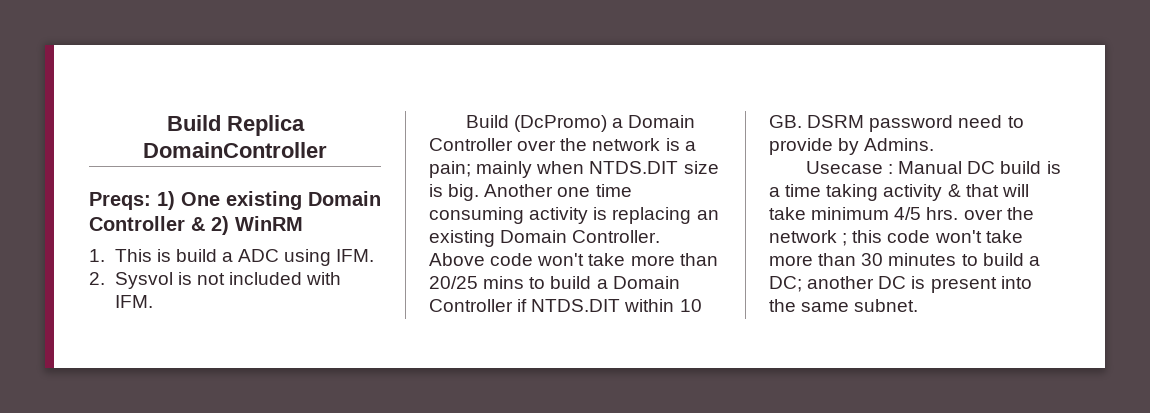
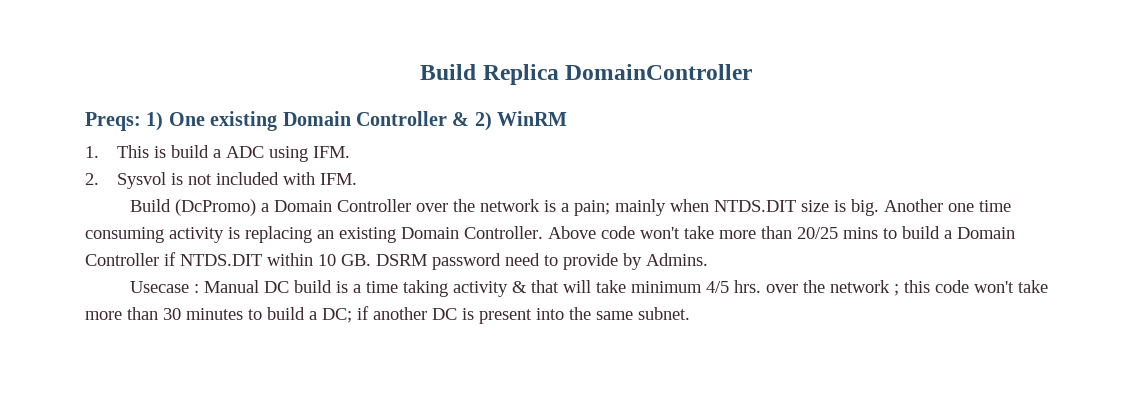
- Usecase : Manual DC build is a time taking activity & that will take minimum 4/5 hrs. over the network ; this code won't take more than 30 minutes to build a DC; another DC is present into the same subnet.
+ Usecase : Manual DC build is a time taking activity & that will take minimum 4/5 hrs. over the network ; this code won't take more than 30 minutes to build a DC; if another DC is present into the same subnet.

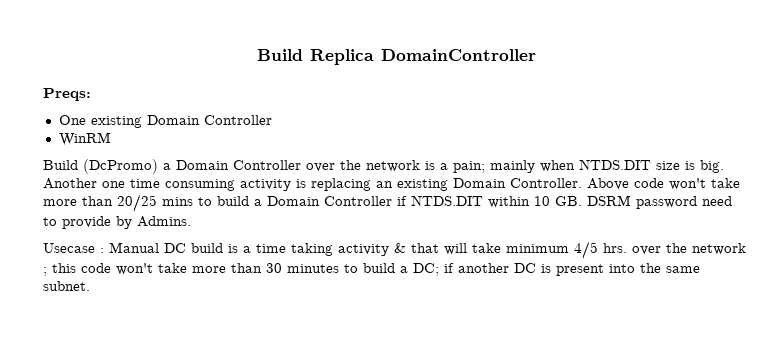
- Preqs: 1) One existing Domain Controller & 2) WinRM
+ Preqs:
+ One existing Domain Controller
+ WinRM
- 1. This is build a ADC using IFM.
- 2. Sysvol is not included with IFM.

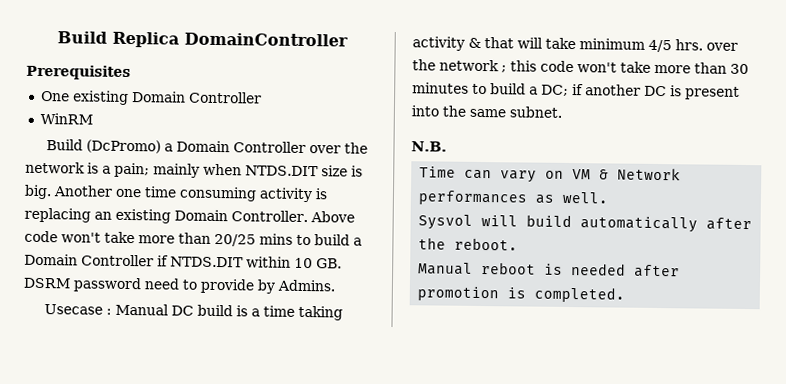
- Preqs:
+ Prerequisites
+ N.B.
+ Time can vary on VM & Network performances as well.
+ Sysvol will build automatically after the reboot.
+ Manual reboot is needed after promotion is completed.

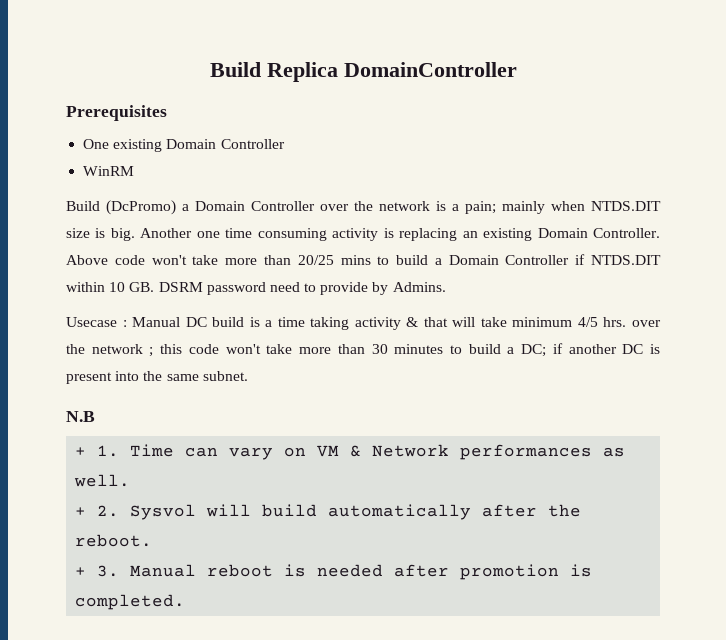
- N.B.
- Time can vary on VM & Network performances as well.
+ N.B
+ + 1. Time can vary on VM & Network performances as well.
- Sysvol will build automatically after the reboot.
+ + 2. Sysvol will build automatically after the reboot.
- Manual reboot is needed after promotion is completed.
+ + 3. Manual reboot is needed after promotion is completed.

